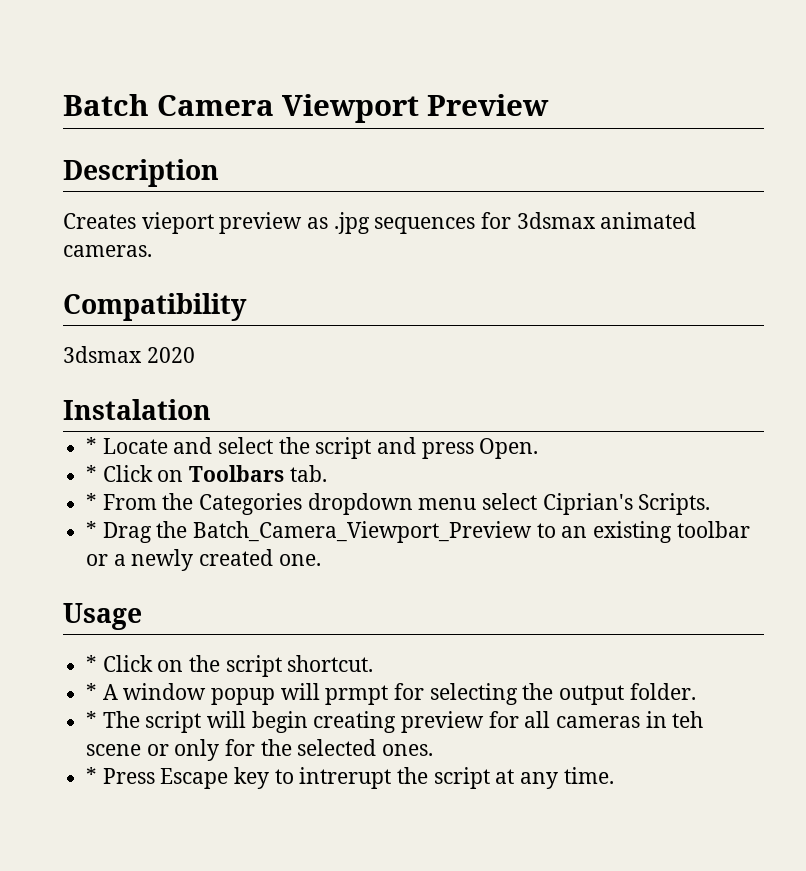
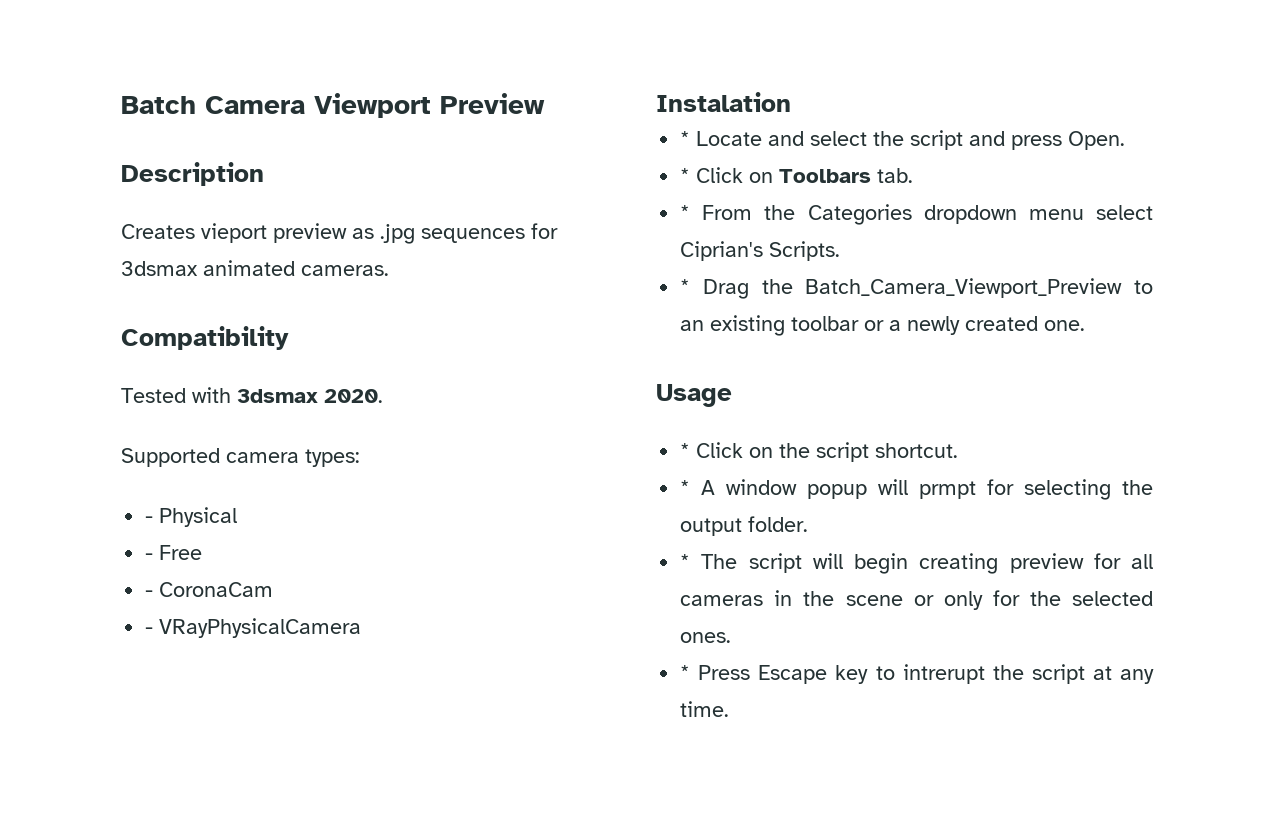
- 3dsmax 2020
+ Tested with 3dsmax 2020.
+ Supported camera types:
+ - Physical
+ - Free
+ - CoronaCam
+ - VRayPhysicalCamera
- * The script will begin creating preview for all cameras in teh scene or only for the selected ones.
+ * The script will begin creating preview for all cameras in the scene or only for the selected ones.

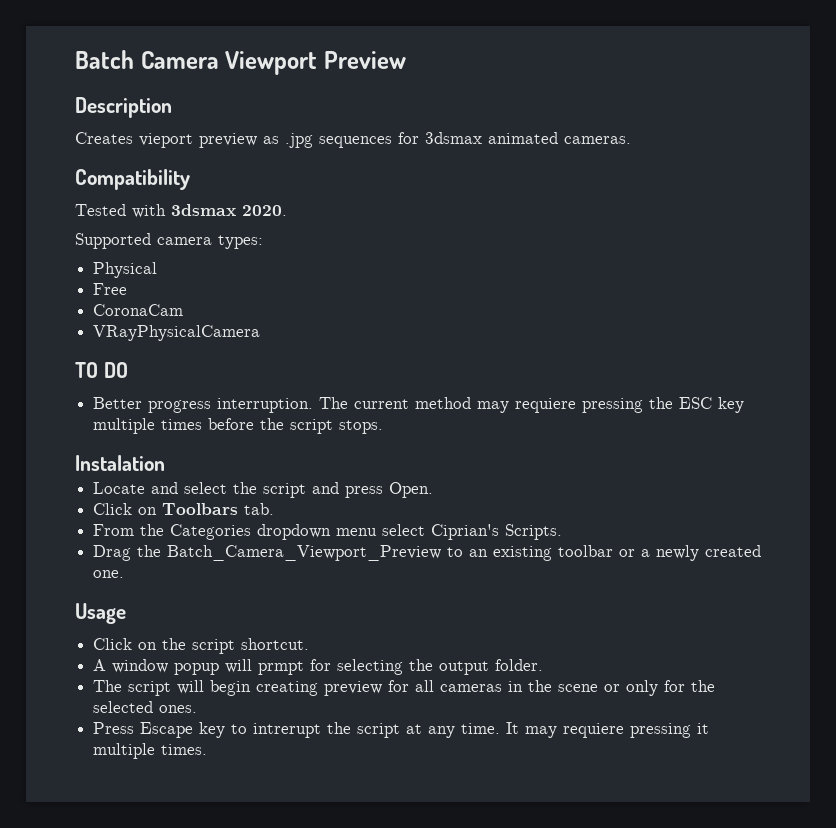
- - Physical
+ Physical
- - Free
+ Free
- - CoronaCam
+ CoronaCam
- - VRayPhysicalCamera
+ VRayPhysicalCamera
+ TO DO
+ Better progress interruption. The current method may requiere pressing the ESC key multiple times before the script stops.
- * Locate and select the script and press Open.
+ Locate and select the script and press Open.
- * Click on Toolbars tab.
+ Click on Toolbars tab.
- * From the Categories dropdown menu select Ciprian's Scripts.
+ From the Categories dropdown menu select Ciprian's Scripts.
- * Drag the Batch_Camera_Viewport_Preview to an existing toolbar or a newly created one.
+ Drag the Batch_Camera_Viewport_Preview to an existing toolbar or a newly created one.
- * Click on the script shortcut.
+ Click on the script shortcut.
- * A window popup will prmpt for selecting the output folder.
+ A window popup will prmpt for selecting the output folder.
- * The script will begin creating preview for all cameras in the scene or only for the selected ones.
+ The script will begin creating preview for all cameras in the scene or only for the selected ones.
- * Press Escape key to intrerupt the script at any time.
+ Press Escape key to intrerupt the script at any time.
+ It may requiere pressing it multiple times.

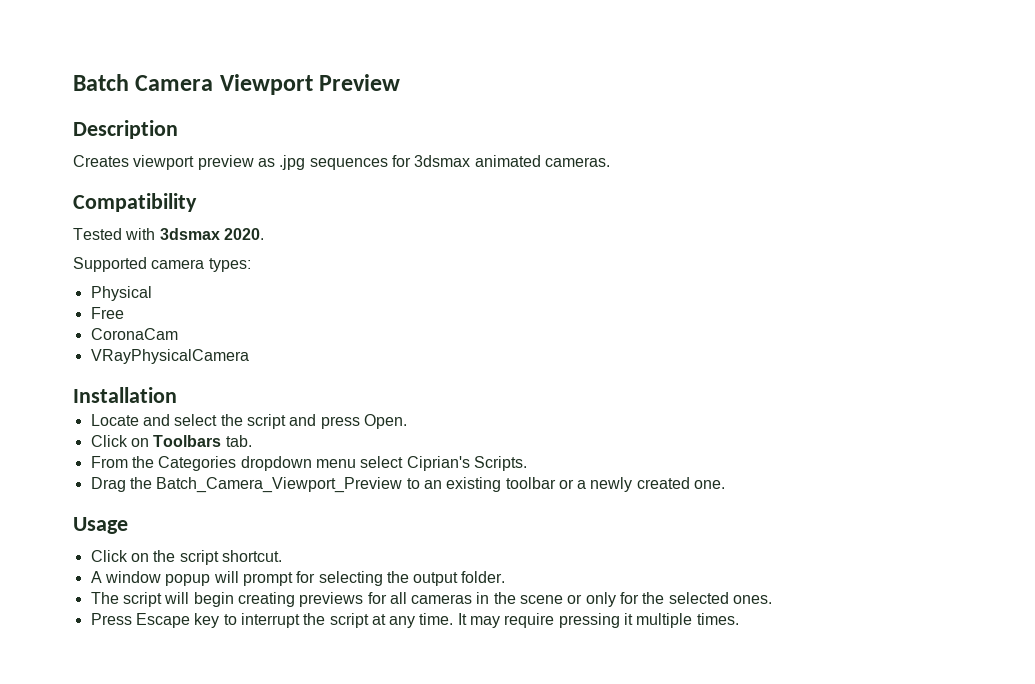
- Creates vieport preview as .jpg sequences for 3dsmax animated cameras.
+ Creates viewport preview as .jpg sequences for 3dsmax animated cameras.
- TO DO
- Better progress interruption. The current method may requiere pressing the ESC key multiple times before the script stops.
- Instalation
+ Installation
- A window popup will prmpt for selecting the output folder.
+ A window popup will prompt for selecting the output folder.
- The script will begin creating preview for all cameras in the scene or only for the selected ones.
+ The script will begin creating previews for all cameras in the scene or only for the selected ones.
- Press Escape key to intrerupt the script at any time.
+ Press Escape key to interrupt the script at any time.
- It may requiere pressing it multiple times.
+ It may require pressing it multiple times.

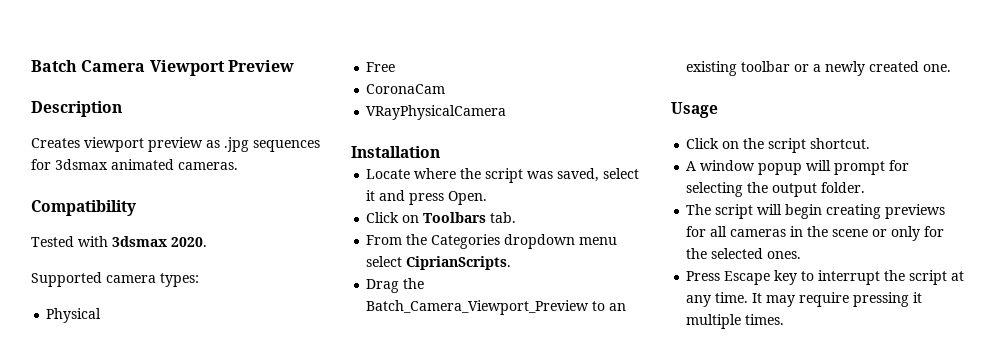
- Locate and select the script and press Open.
+ Locate where the script was saved, select it and press Open.
- From the Categories dropdown menu select Ciprian's Scripts.
+ From the Categories dropdown menu select CiprianScripts.

